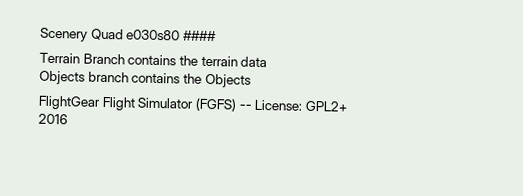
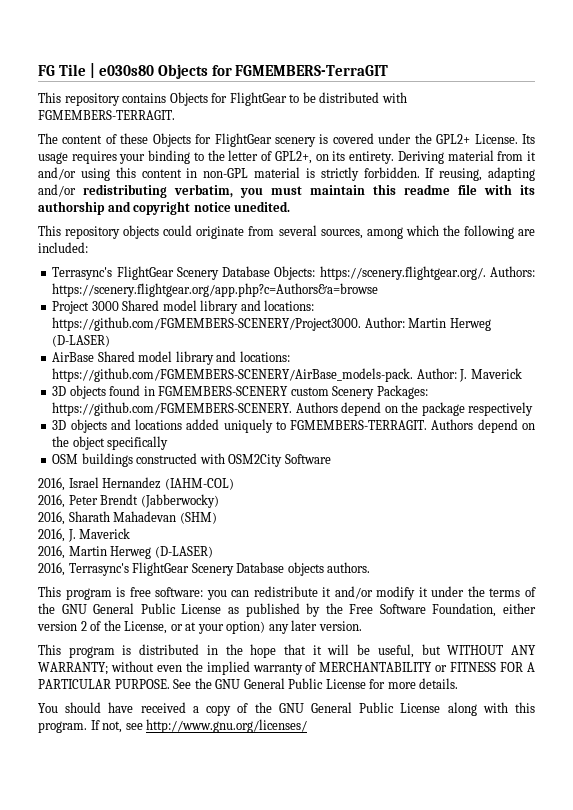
- Scenery Quad e030s80 ####
- Terrain Branch contains the terrain data
- Objects branch contains the Objects
- FlightGear Flight Simulator (FGFS) -- License: GPL2+
- 2016
+ FG Tile | e030s80 Objects for FGMEMBERS-TerraGIT
+ This repository contains Objects for FlightGear to be distributed with FGMEMBERS-TERRAGIT.
+ The content of these Objects for FlightGear scenery is covered under the GPL2+ License. Its usage requires your binding to the letter of GPL2+, on its entirety. Deriving material from it and/or using this content in non-GPL material is strictly forbidden. If reusing, adapting and/or redistributing verbatim, you must maintain this readme file with its authorship and copyright notice unedited.
+ This repository objects could originate from several sources, among which the following are included:
+ Terrasync's FlightGear Scenery Database Objects: https://scenery.flightgear.org/. Authors: https://scenery.flightgear.org/app.php?c=Authors&a=browse
+ Project 3000 Shared model library and locations: https://github.com/FGMEMBERS-SCENERY/Project3000. Author: Martin Herweg (D-LASER)
+ AirBase Shared model library and locations: https://github.com/FGMEMBERS-SCENERY/AirBase_models-pack. Author: J. Maverick
+ 3D objects found in FGMEMBERS-SCENERY custom Scenery Packages: https://github.com/FGMEMBERS-SCENERY. Authors depend on the package respectively
+ 3D objects and locations added uniquely to FGMEMBERS-TERRAGIT. Authors depend on the object specifically
+ OSM buildings constructed with OSM2City Software
+ 2016, Israel Hernandez (IAHM-COL)
+ 2016, Peter Brendt (Jabberwocky)
+ 2016, Sharath Mahadevan (SHM)
+ 2016, J. Maverick
+ 2016, Martin Herweg (D-LASER)
+ 2016, Terrasync's FlightGear Scenery Database objects authors.
+ This program is free software: you can redistribute it and/or modify it under the terms of the GNU General Public License as published by the Free Software Foundation, either version 2 of the License, or at your option) any later version.
+ This program is distributed in the hope that it will be useful, but WITHOUT ANY WARRANTY; without even the implied warranty of MERCHANTABILITY or FITNESS FOR A PARTICULAR PURPOSE. See the GNU General Public License for more details.
+ You should have received a copy of the GNU General Public License along with this program. If not, see http://www.gnu.org/licenses/

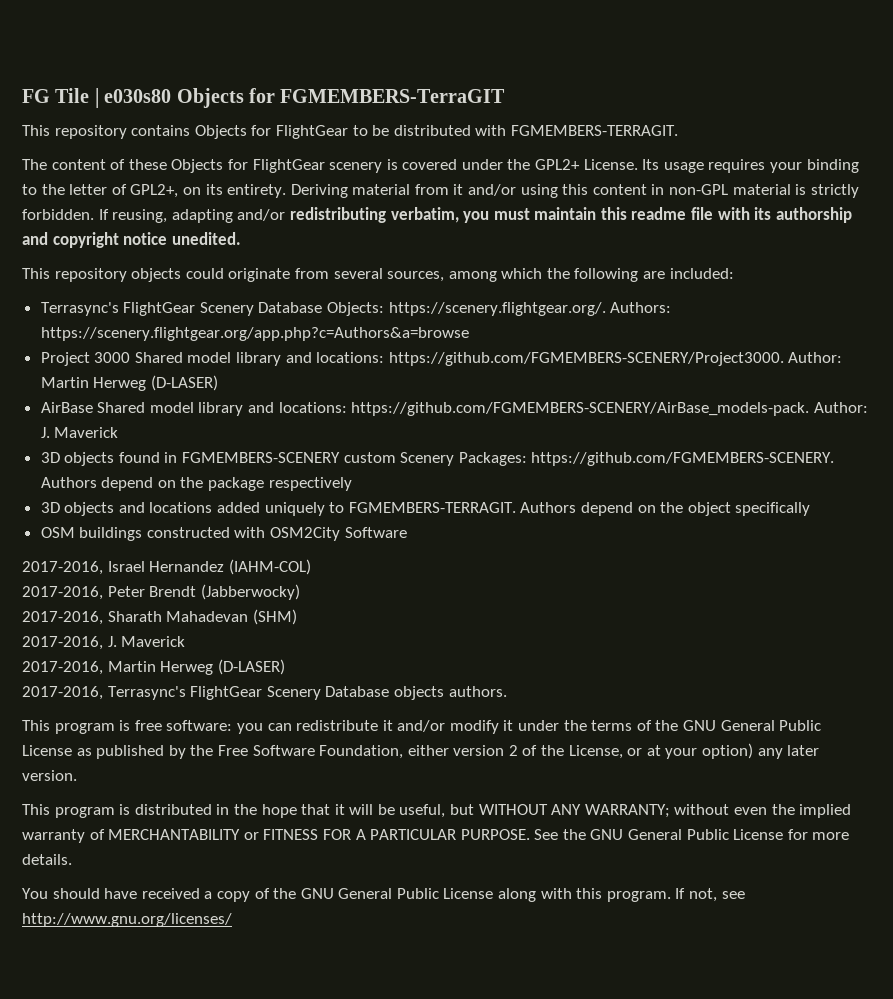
- 2016, Israel Hernandez (IAHM-COL)
+ 2017-2016, Israel Hernandez (IAHM-COL)
- 2016, Peter Brendt (Jabberwocky)
+ 2017-2016, Peter Brendt (Jabberwocky)
- 2016, Sharath Mahadevan (SHM)
+ 2017-2016, Sharath Mahadevan (SHM)
- 2016, J. Maverick
- 2016, Martin Herweg (D-LASER)
- 2016, Terrasync's FlightGear Scenery Database objects authors.
+ 2017-2016, J. Maverick
+ 2017-2016, Martin Herweg (D-LASER)
+ 2017-2016, Terrasync's FlightGear Scenery Database objects authors.

